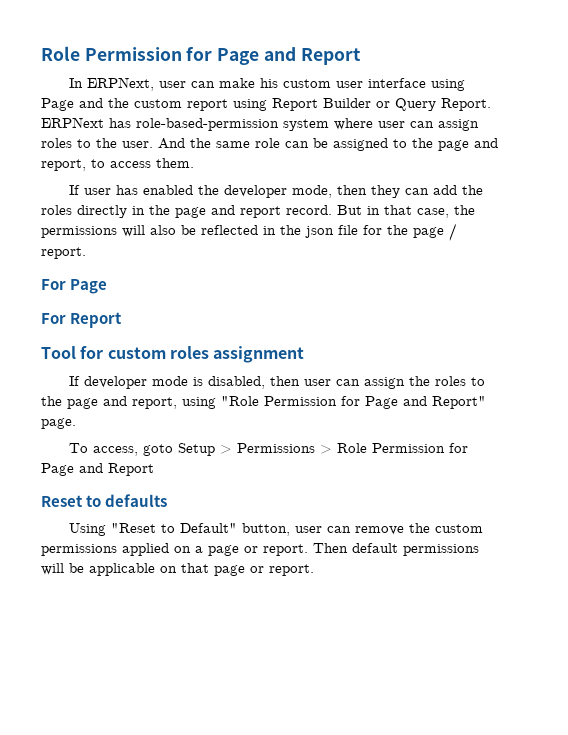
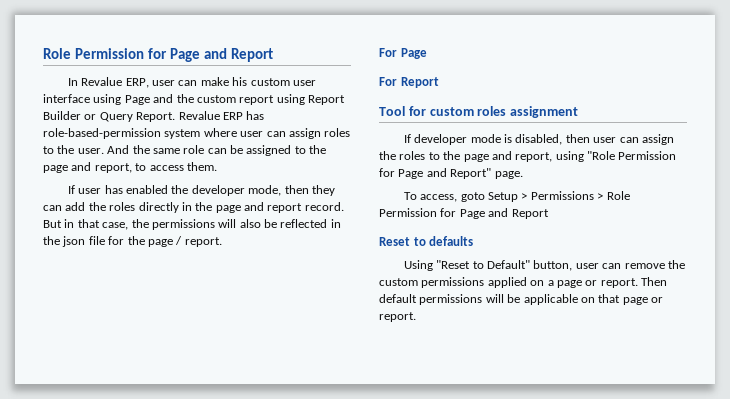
- In ERPNext, user can make his custom user interface using Page and the custom report using Report Builder or Query Report.
+ In Revalue ERP, user can make his custom user interface using Page and the custom report using Report Builder or Query Report.
- ERPNext has role-based-permission system where user can assign roles to the user.
+ Revalue ERP has role-based-permission system where user can assign roles to the user.

